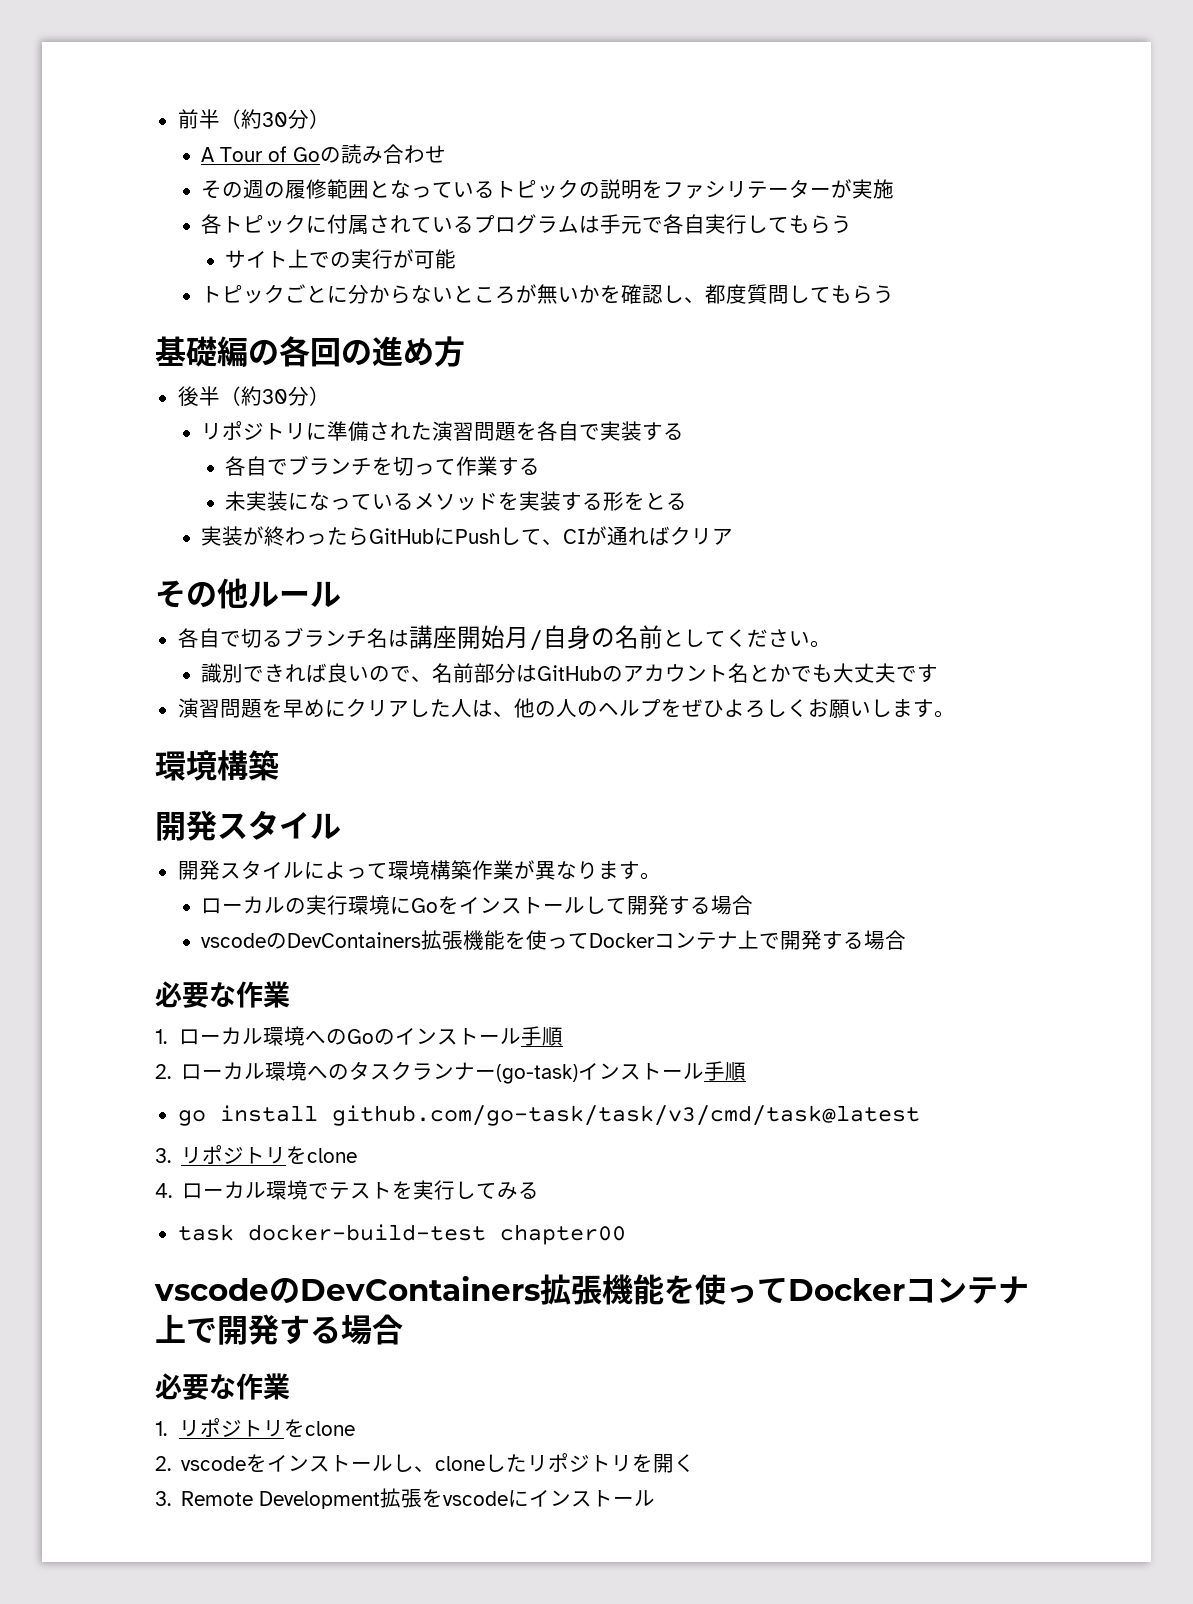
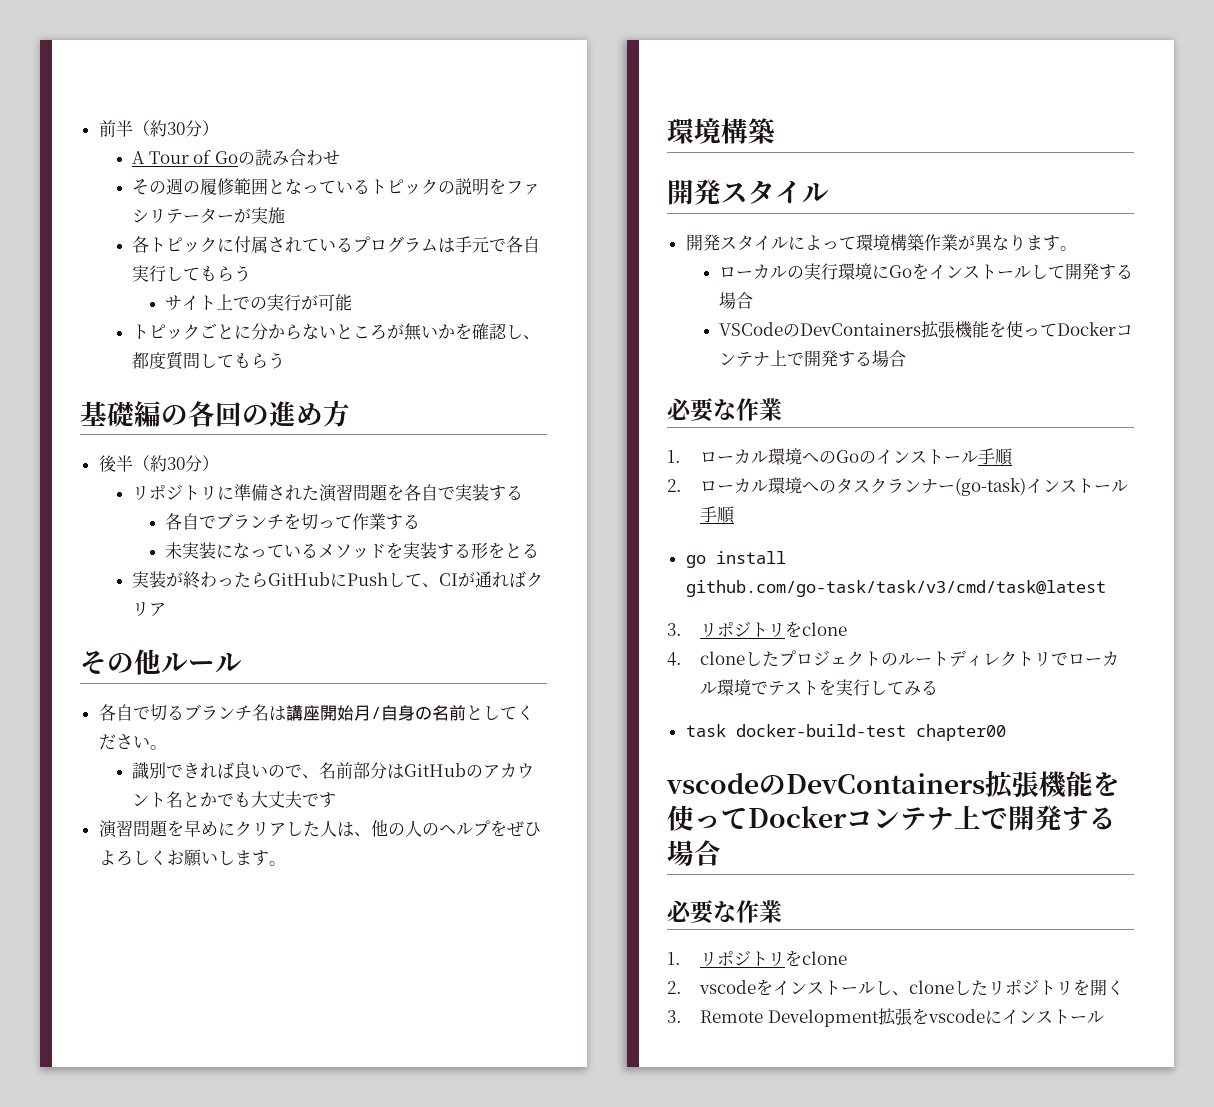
  ローカルの実行環境にGoをインストールして開発する場合
- vscodeのDevContainers拡張機能を使ってDockerコンテナ上で開発する場合
+ VSCodeのDevContainers拡張機能を使ってDockerコンテナ上で開発する場合
- 4.ローカル環境でテストを実行してみる
+ 4. cloneしたプロジェクトのルートディレクトリでローカル環境でテストを実行してみる

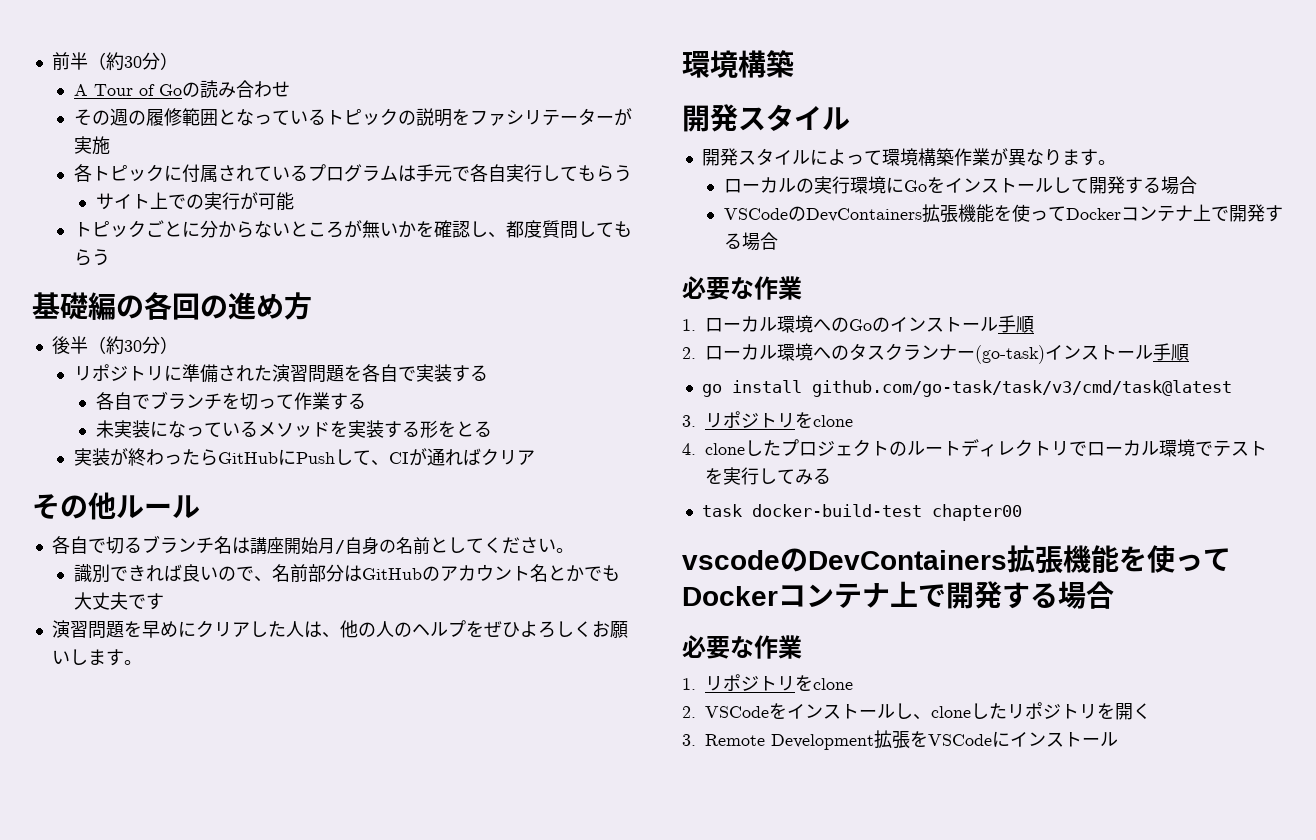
- 2. vscodeをインストールし、cloneしたリポジトリを開く
+ 2. VSCodeをインストールし、cloneしたリポジトリを開く
- 3. Remote Development拡張をvscodeにインストール
+ 3. Remote Development拡張をVSCodeにインストール

